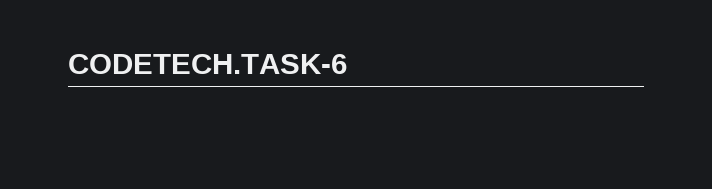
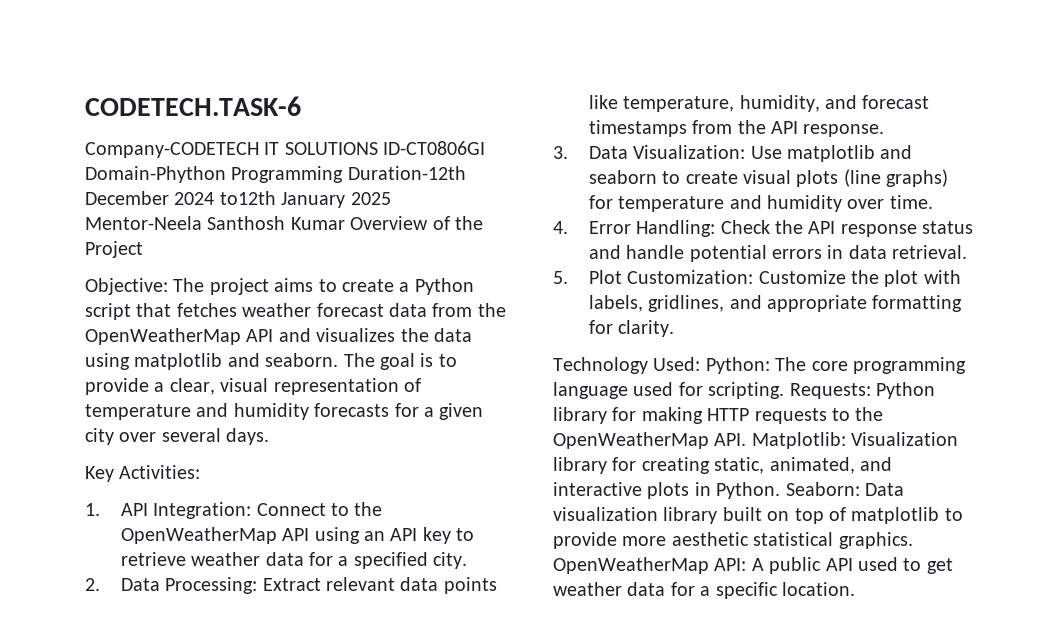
+ Company-CODETECH IT SOLUTIONS ID-CT0806GI Domain-Phython Programming Duration-12th December 2024 to12th January 2025 Mentor-Neela Santhosh Kumar Overview of the Project
+ Objective: The project aims to create a Python script that fetches weather forecast data from the OpenWeatherMap API and visualizes the data using matplotlib and seaborn. The goal is to provide a clear, visual representation of temperature and humidity forecasts for a given city over several days.
+ Key Activities:
+ 1. API Integration: Connect to the OpenWeatherMap API using an API key to retrieve weather data for a specified city.
+ 2. Data Processing: Extract relevant data points like temperature, humidity, and forecast timestamps from the API response.
+ 3. Data Visualization: Use matplotlib and seaborn to create visual plots (line graphs) for temperature and humidity over time.
+ 4. Error Handling: Check the API response status and handle potential errors in data retrieval.
+ 5. Plot Customization: Customize the plot with labels, gridlines, and appropriate formatting for clarity.
+ Technology Used: Python: The core programming language used for scripting. Requests: Python library for making HTTP requests to the OpenWeatherMap API. Matplotlib: Visualization library for creating static, animated, and interactive plots in Python. Seaborn: Data visualization library built on top of matplotlib to provide more aesthetic statistical graphics. OpenWeatherMap API: A public API used to get weather data for a specific location.

